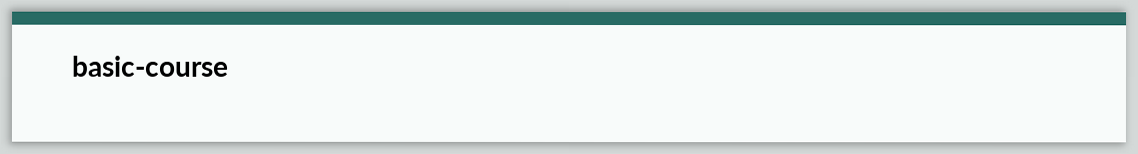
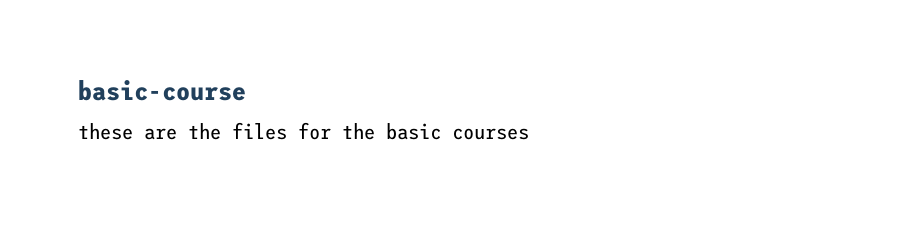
+ these are the files for the basic courses

